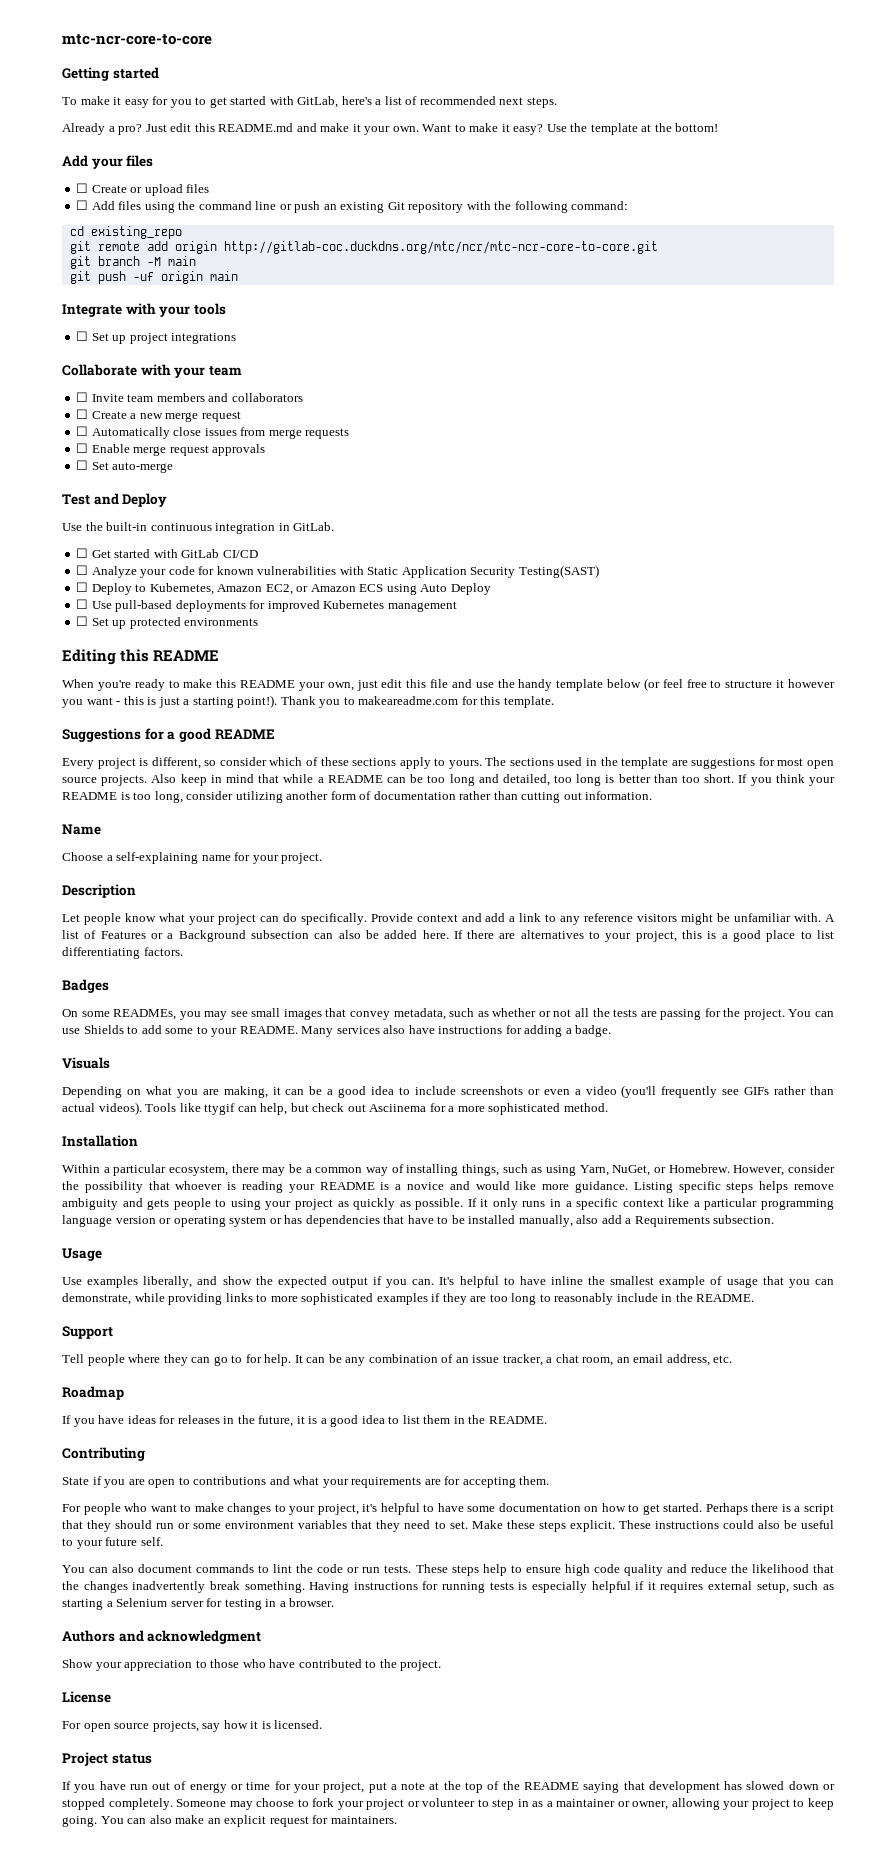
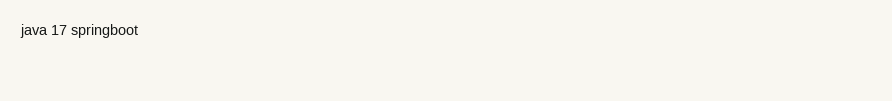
- mtc-ncr-core-to-core
- Getting started
- To make it easy for you to get started with GitLab, here's a list of recommended next steps.
- Already a pro? Just edit this README.md and make it your own. Want to make it easy? Use the template at the bottom!
- Add your files
- ☐ Create or upload files
- ☐ Add files using the command line or push an existing Git repository with the following command:
- cd existing_repo
- git remote add origin http://gitlab-coc.duckdns.org/mtc/ncr/mtc-ncr-core-to-core.git
- git branch -M main
- git push -uf origin main
- Integrate with your tools
- ☐ Set up project integrations
- Collaborate with your team
- ☐ Invite team members and collaborators
- ☐ Create a new merge request
- ☐ Automatically close issues from merge requests
- ☐ Enable merge request approvals
- ☐ Set auto-merge
- Test and Deploy
- Use the built-in continuous integration in GitLab.
- ☐ Get started with GitLab CI/CD
- ☐ Analyze your code for known vulnerabilities with Static Application Security Testing(SAST)
- ☐ Deploy to Kubernetes, Amazon EC2, or Amazon ECS using Auto Deploy
- ☐ Use pull-based deployments for improved Kubernetes management
- ☐ Set up protected environments
- Editing this README
- When you're ready to make this README your own, just edit this file and use the handy template below (or feel free to structure it however you want - this is just a starting point!). Thank you to makeareadme.com for this template.
- Suggestions for a good README
- Every project is different, so consider which of these sections apply to yours. The sections used in the template are suggestions for most open source projects. Also keep in mind that while a README can be too long and detailed, too long is better than too short. If you think your README is too long, consider utilizing another form of documentation rather than cutting out information.
- Name
- Choose a self-explaining name for your project.
- Description
- Let people know what your project can do specifically. Provide context and add a link to any reference visitors might be unfamiliar with. A list of Features or a Background subsection can also be added here. If there are alternatives to your project, this is a good place to list differentiating factors.
- Badges
- On some READMEs, you may see small images that convey metadata, such as whether or not all the tests are passing for the project. You can use Shields to add some to your README. Many services also have instructions for adding a badge.
- Visuals
- Depending on what you are making, it can be a good idea to include screenshots or even a video (you'll frequently see GIFs rather than actual videos). Tools like ttygif can help, but check out Asciinema for a more sophisticated method.
- Installation
- Within a particular ecosystem, there may be a common way of installing things, such as using Yarn, NuGet, or Homebrew. However, consider the possibility that whoever is reading your README is a novice and would like more guidance. Listing specific steps helps remove ambiguity and gets people to using your project as quickly as possible. If it only runs in a specific context like a particular programming language version or operating system or has dependencies that have to be installed manually, also add a Requirements subsection.
- Usage
- Use examples liberally, and show the expected output if you can. It's helpful to have inline the smallest example of usage that you can demonstrate, while providing links to more sophisticated examples if they are too long to reasonably include in the README.
- Support
- Tell people where they can go to for help. It can be any combination of an issue tracker, a chat room, an email address, etc.
- Roadmap
- If you have ideas for releases in the future, it is a good idea to list them in the README.
- Contributing
- State if you are open to contributions and what your requirements are for accepting them.
- For people who want to make changes to your project, it's helpful to have some documentation on how to get started. Perhaps there is a script that they should run or some environment variables that they need to set. Make these steps explicit. These instructions could also be useful to your future self.
- You can also document commands to lint the code or run tests. These steps help to ensure high code quality and reduce the likelihood that the changes inadvertently break something. Having instructions for running tests is especially helpful if it requires external setup, such as starting a Selenium server for testing in a browser.
- Authors and acknowledgment
- Show your appreciation to those who have contributed to the project.
- License
- For open source projects, say how it is licensed.
- Project status
- If you have run out of energy or time for your project, put a note at the top of the README saying that development has slowed down or stopped completely. Someone may choose to fork your project or volunteer to step in as a maintainer or owner, allowing your project to keep going. You can also make an explicit request for maintainers.
+ java 17 springboot

